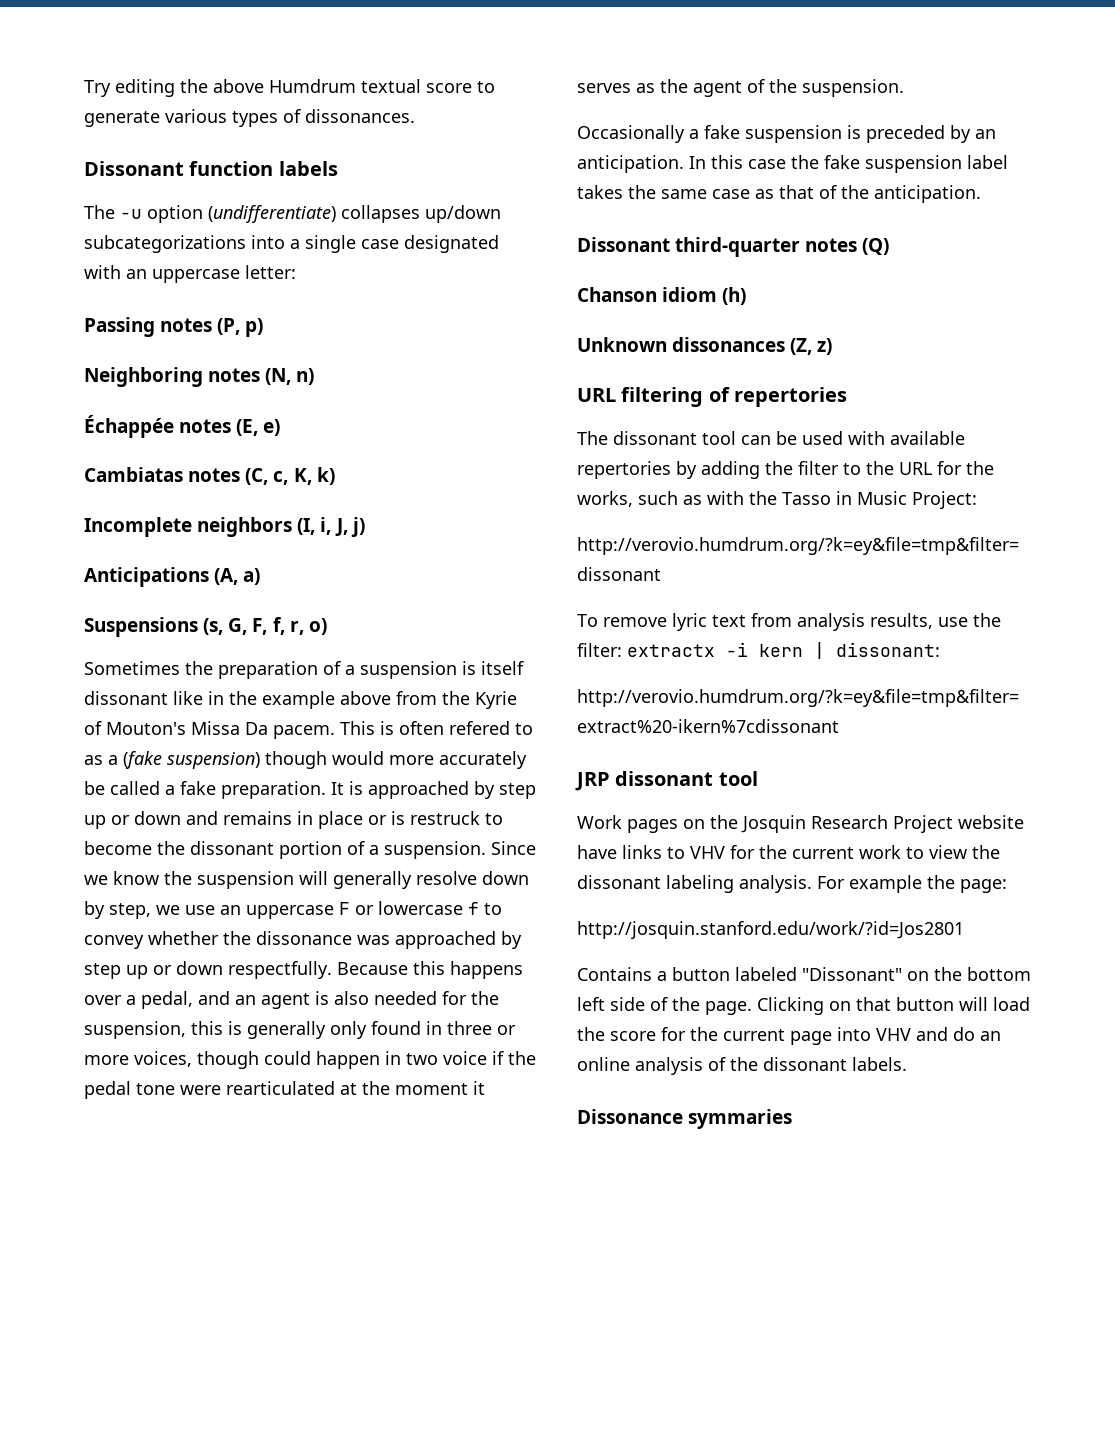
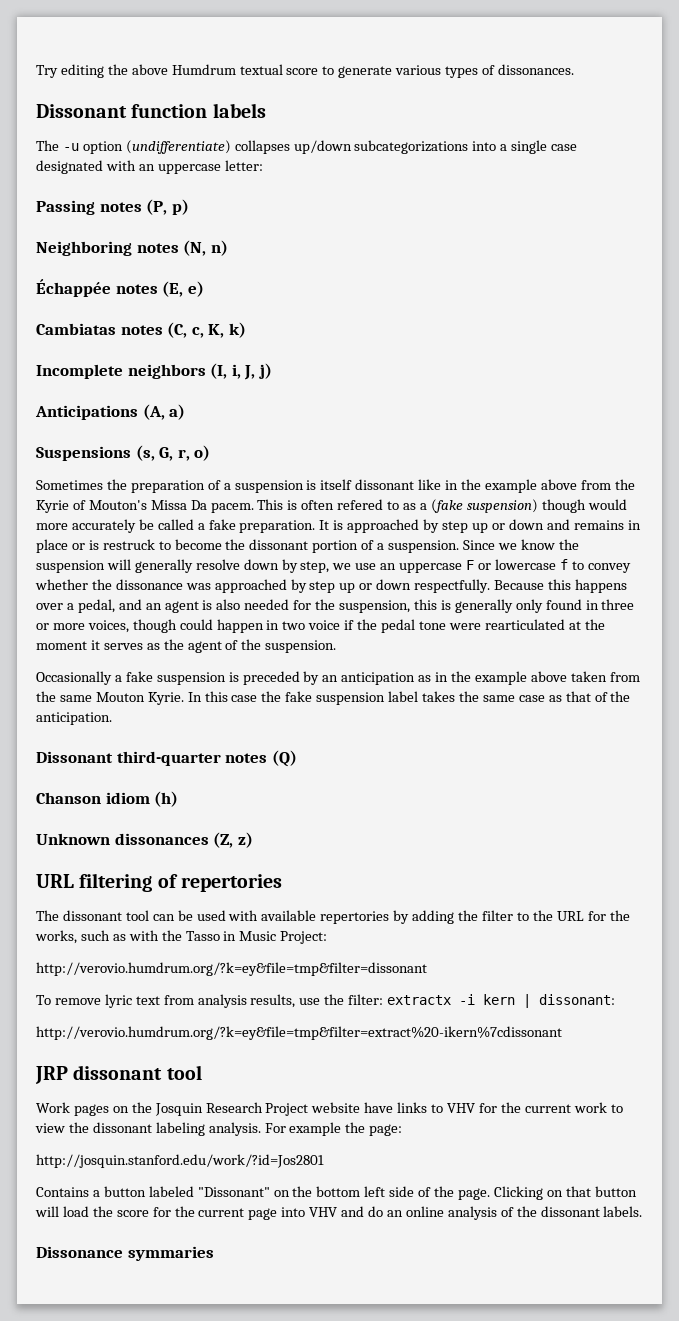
- Suspensions (s, G, F, f, r, o)
+ Suspensions (s, G, r, o)
- Occasionally a fake suspension is preceded by an anticipation.
+ Occasionally a fake suspension is preceded by an anticipation as in the example above taken from the same Mouton Kyrie.

